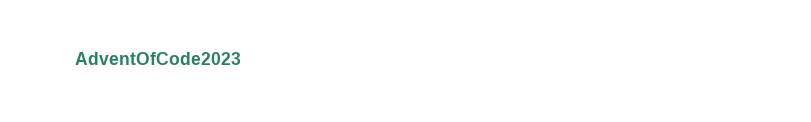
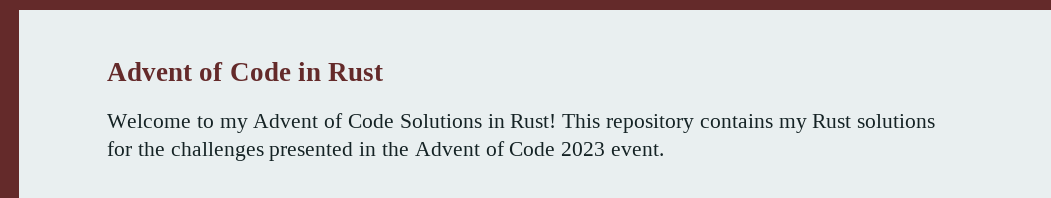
- AdventOfCode2023
+ Advent of Code in Rust
+ Welcome to my Advent of Code Solutions in Rust! This repository contains my Rust solutions for the challenges presented in the Advent of Code 2023 event.

